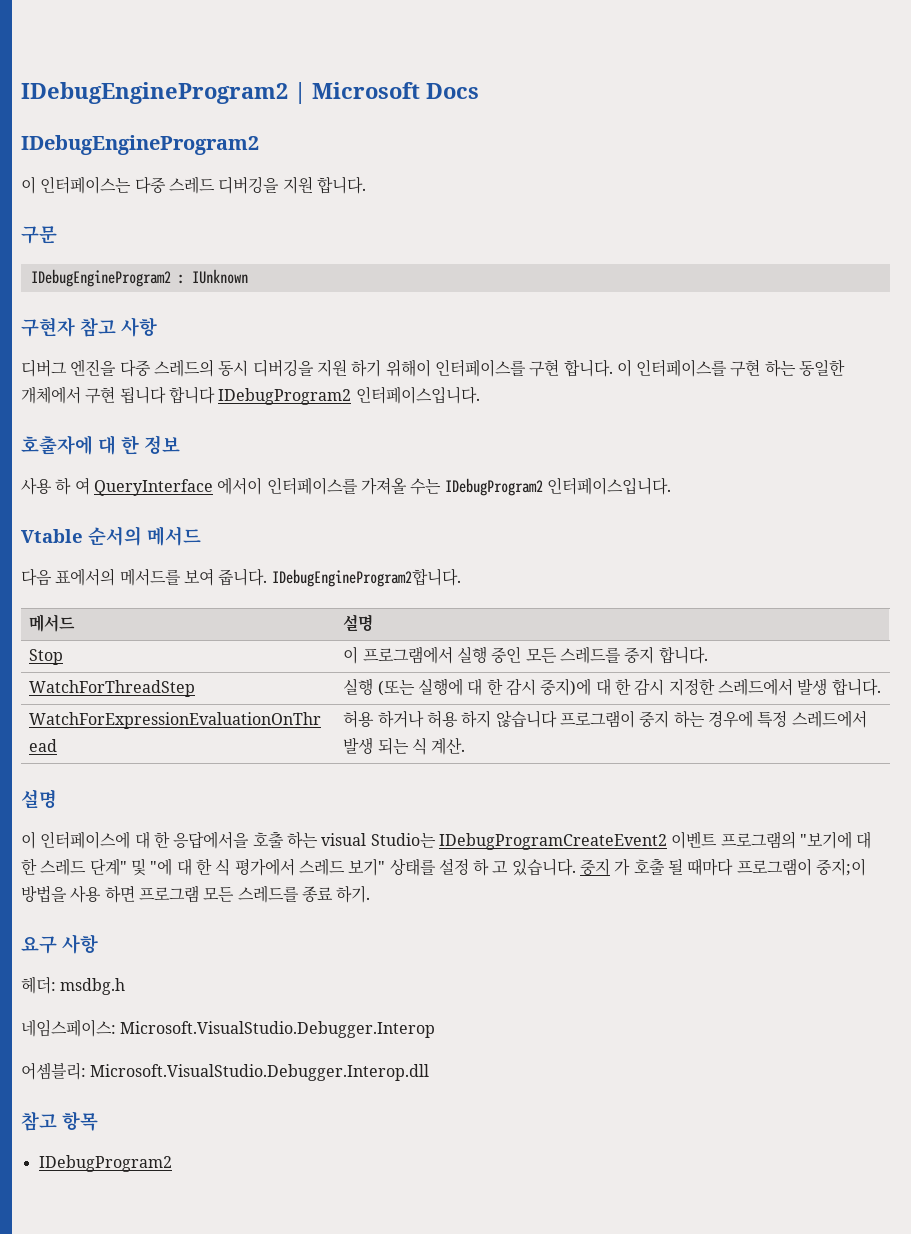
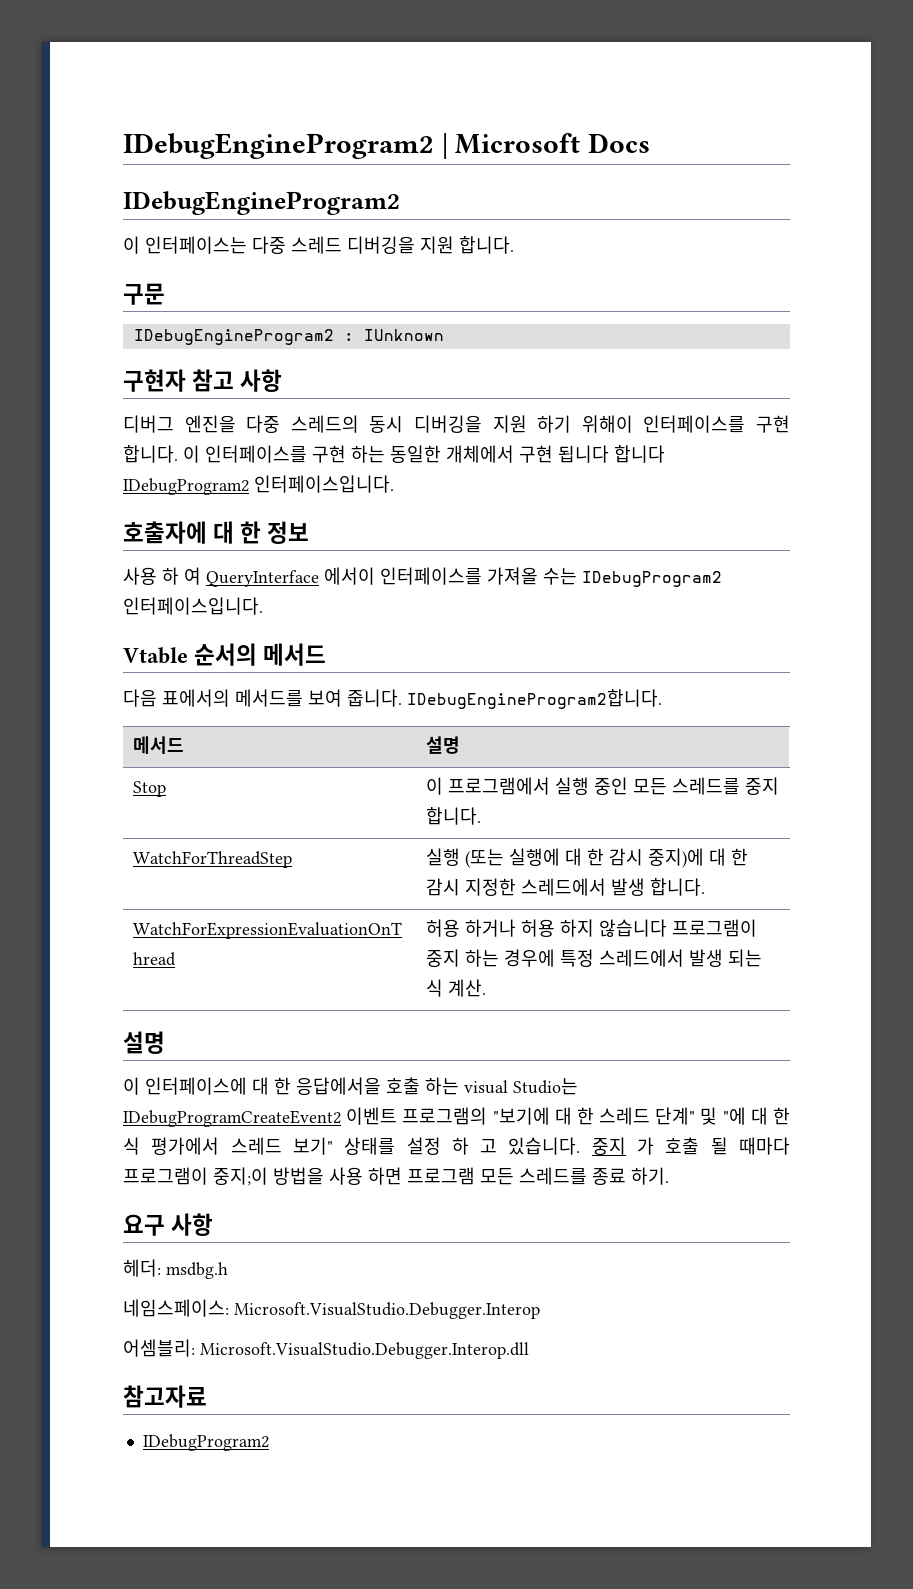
- 참고 항목
+ 참고자료

